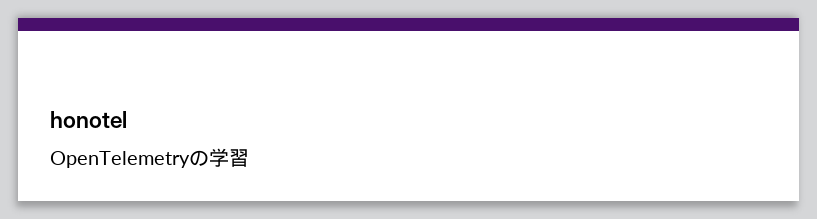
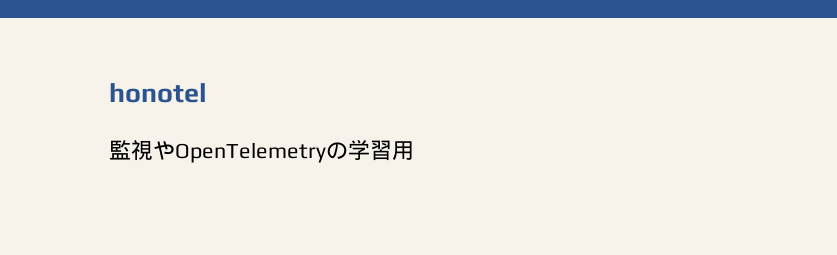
- OpenTelemetryの学習
+ 監視やOpenTelemetryの学習用

